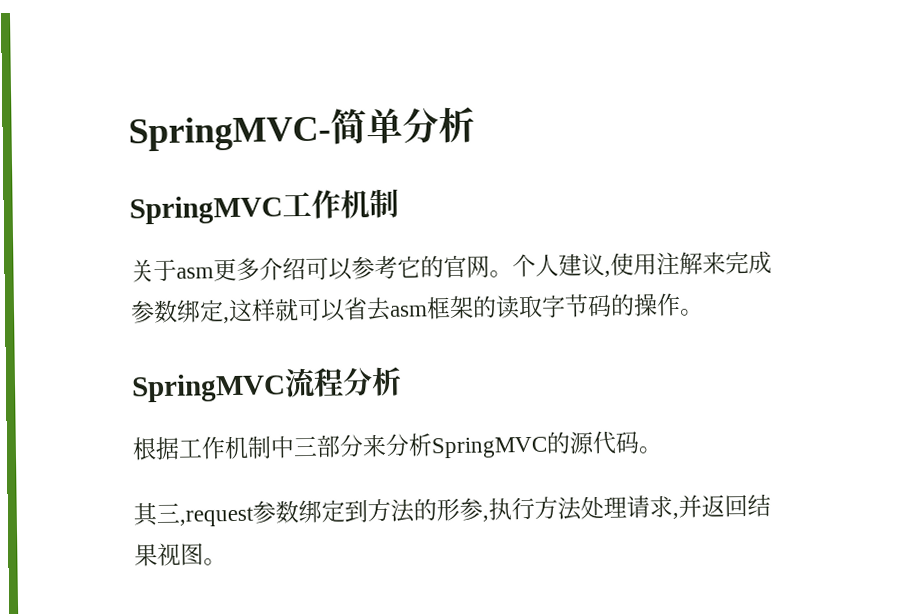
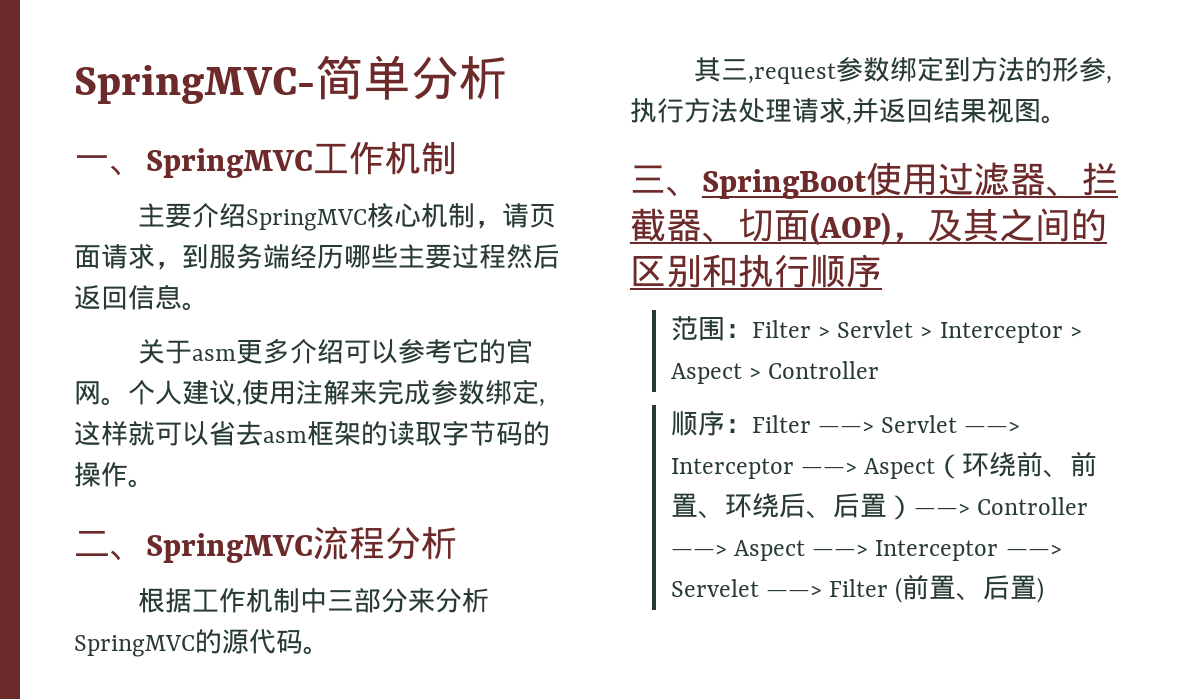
- SpringMVC工作机制
+ 一、SpringMVC工作机制
+ 主要介绍SpringMVC核心机制，请页面请求，到服务端经历哪些主要过程然后返回信息。
- SpringMVC流程分析
+ 二、SpringMVC流程分析
+ 三、SpringBoot使用过滤器、拦截器、切面(AOP)，及其之间的区别和执行顺序
+ 范围：Filter > Servlet > Interceptor > Aspect > Controller
+ 顺序：Filter ——> Servlet ——> Interceptor ——> Aspect（环绕前、前置、环绕后、后置）——> Controller ——> Aspect ——> Interceptor ——> Servelet ——> Filter (前置、后置)

